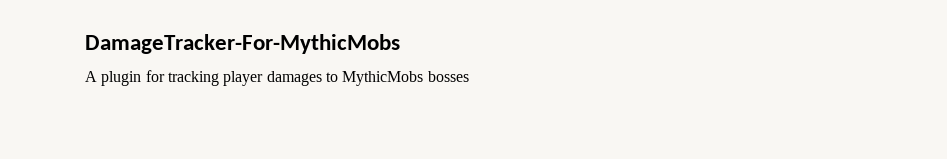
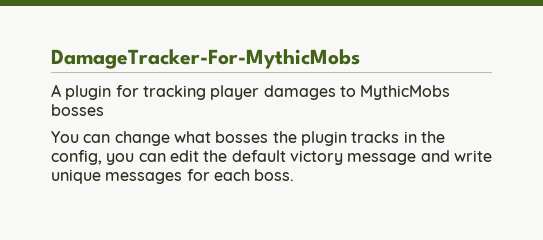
+ You can change what bosses the plugin tracks in the config, you can edit the default victory message and write unique messages for each boss.

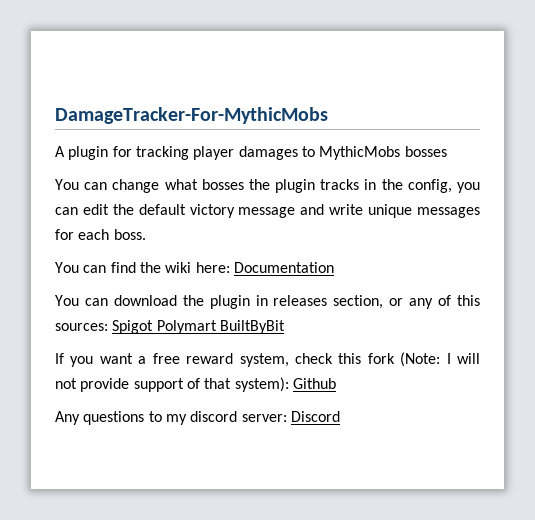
+ You can find the wiki here: Documentation
+ You can download the plugin in releases section, or any of this sources: Spigot Polymart BuiltByBit
+ If you want a free reward system, check this fork (Note: I will not provide support of that system): Github
+ Any questions to my discord server: Discord

